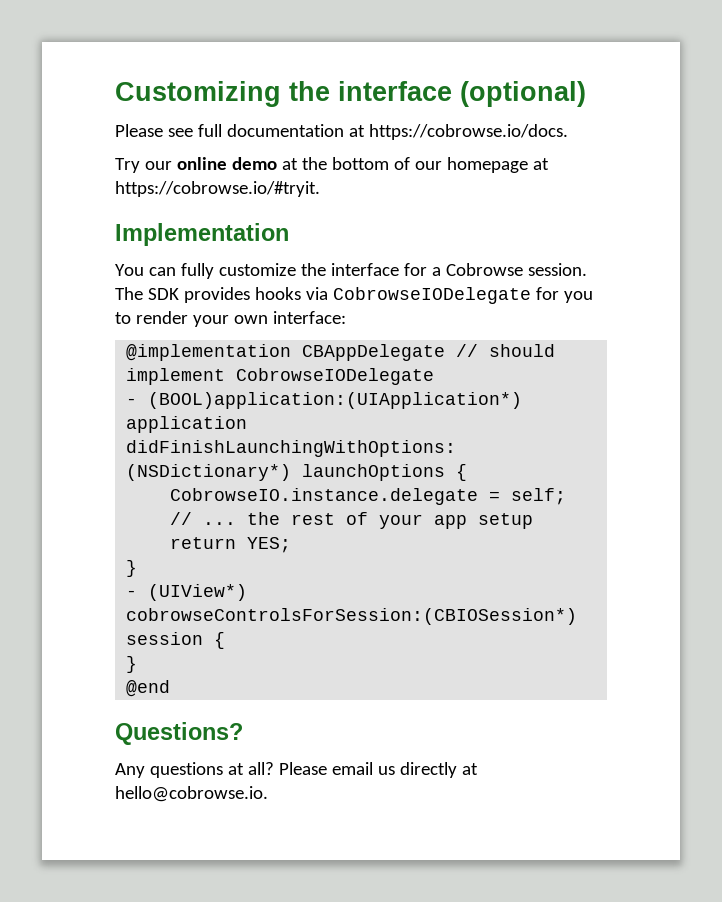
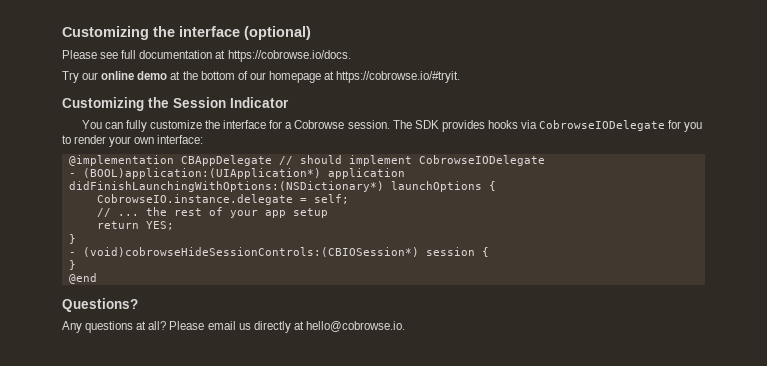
- Implementation
+ Customizing the Session Indicator
- - (UIView*) cobrowseControlsForSession:(CBIOSession*) session {
+ - (void)cobrowseHideSessionControls:(CBIOSession*) session {

